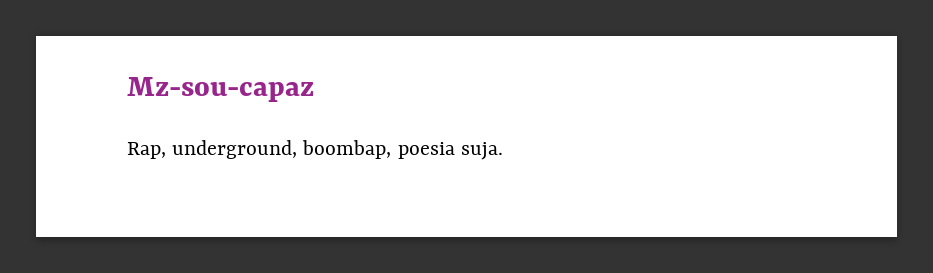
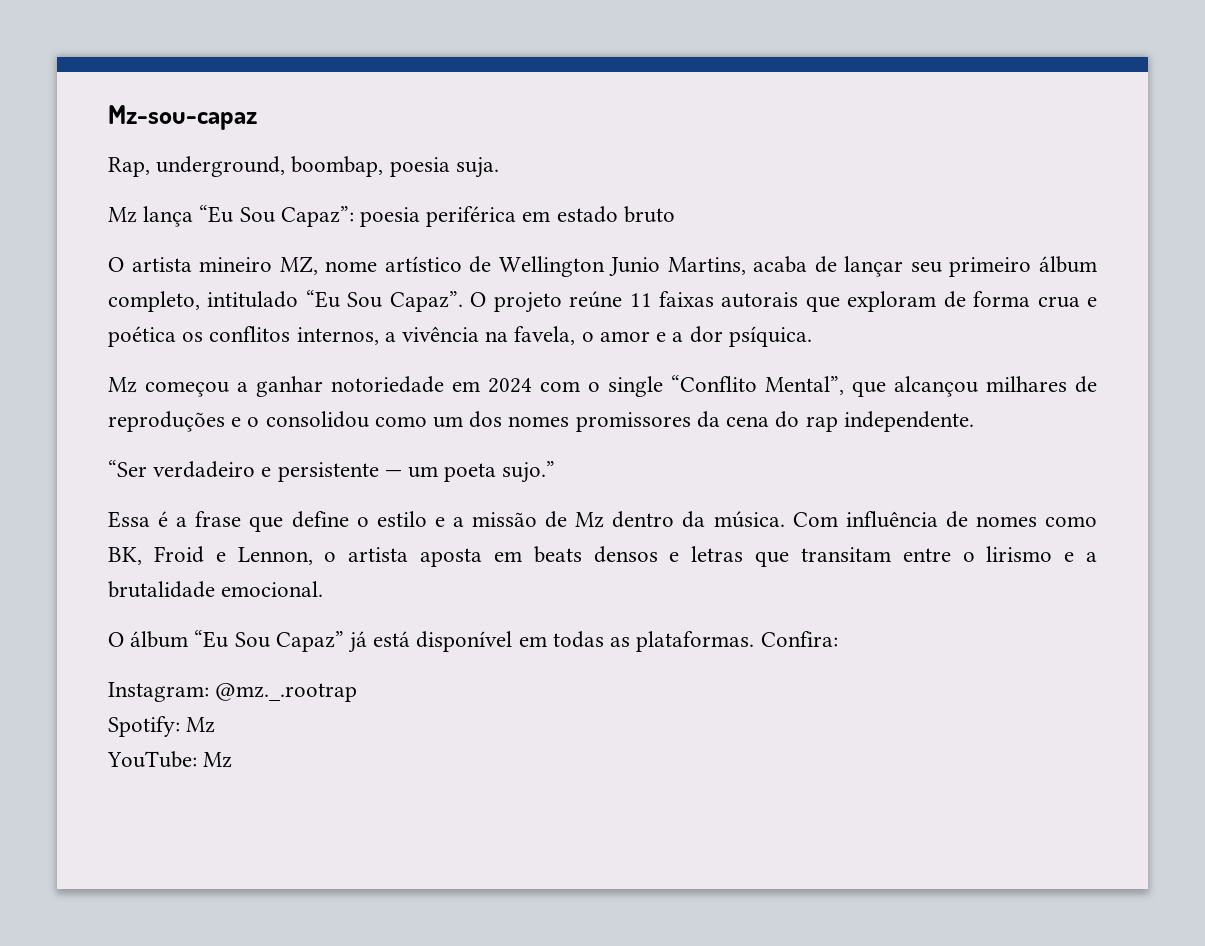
+ Mz lança “Eu Sou Capaz”: poesia periférica em estado bruto
+ O artista mineiro MZ, nome artístico de Wellington Junio Martins, acaba de lançar seu primeiro álbum completo, intitulado “Eu Sou Capaz”. O projeto reúne 11 faixas autorais que exploram de forma crua e poética os conflitos internos, a vivência na favela, o amor e a dor psíquica.
+ Mz começou a ganhar notoriedade em 2024 com o single “Conflito Mental”, que alcançou milhares de reproduções e o consolidou como um dos nomes promissores da cena do rap independente.
+ “Ser verdadeiro e persistente — um poeta sujo.”
+ Essa é a frase que define o estilo e a missão de Mz dentro da música. Com influência de nomes como BK, Froid e Lennon, o artista aposta em beats densos e letras que transitam entre o lirismo e a brutalidade emocional.
+ O álbum “Eu Sou Capaz” já está disponível em todas as plataformas. Confira:
+ Instagram: @mz._.rootrap
+ Spotify: Mz
+ YouTube: Mz

